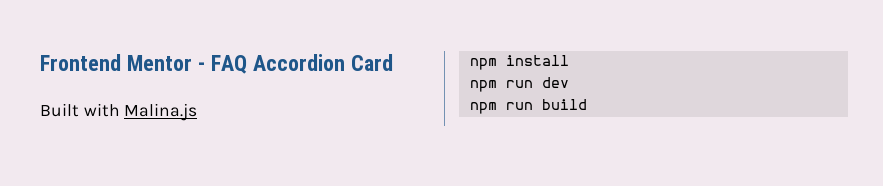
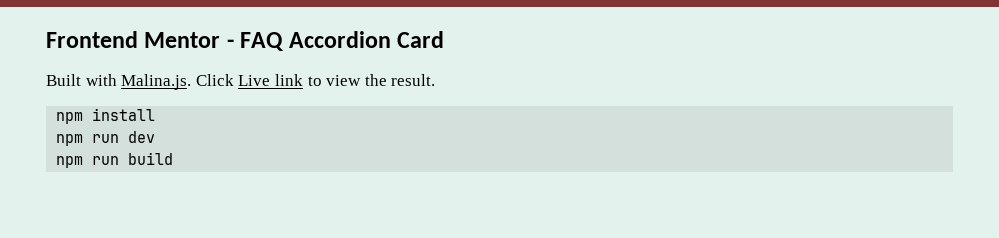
- Built with Malina.js
+ Built with Malina.js. Click Live link to view the result.

